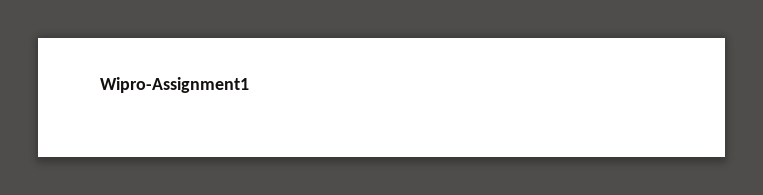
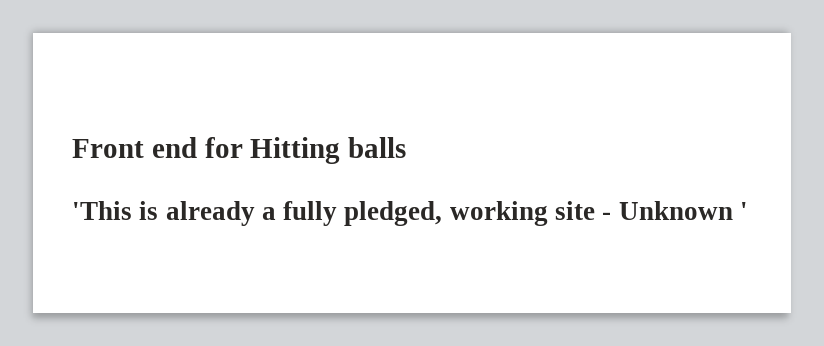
- Wipro-Assignment1
+ Front end for Hitting balls
+ 'This is already a fully pledged, working site - Unknown '

